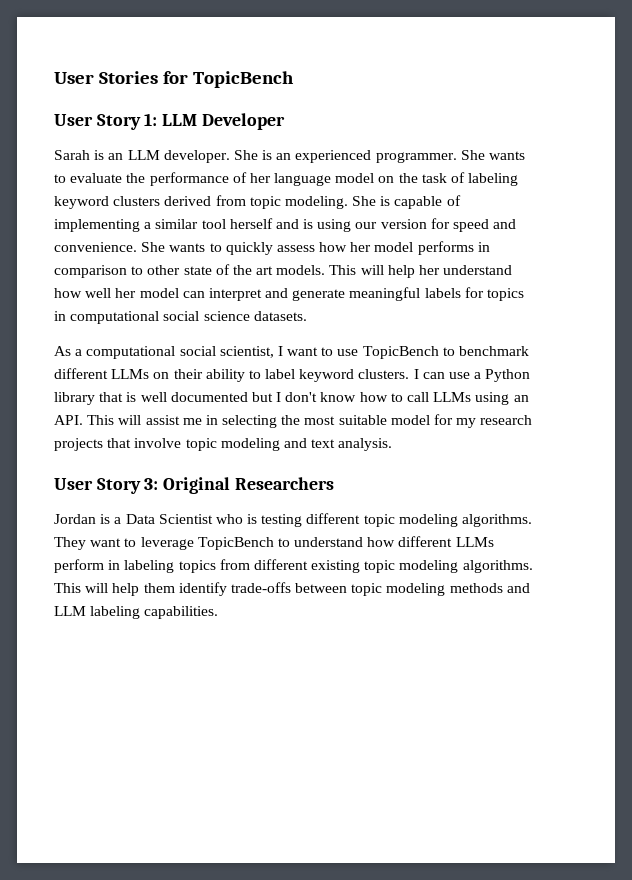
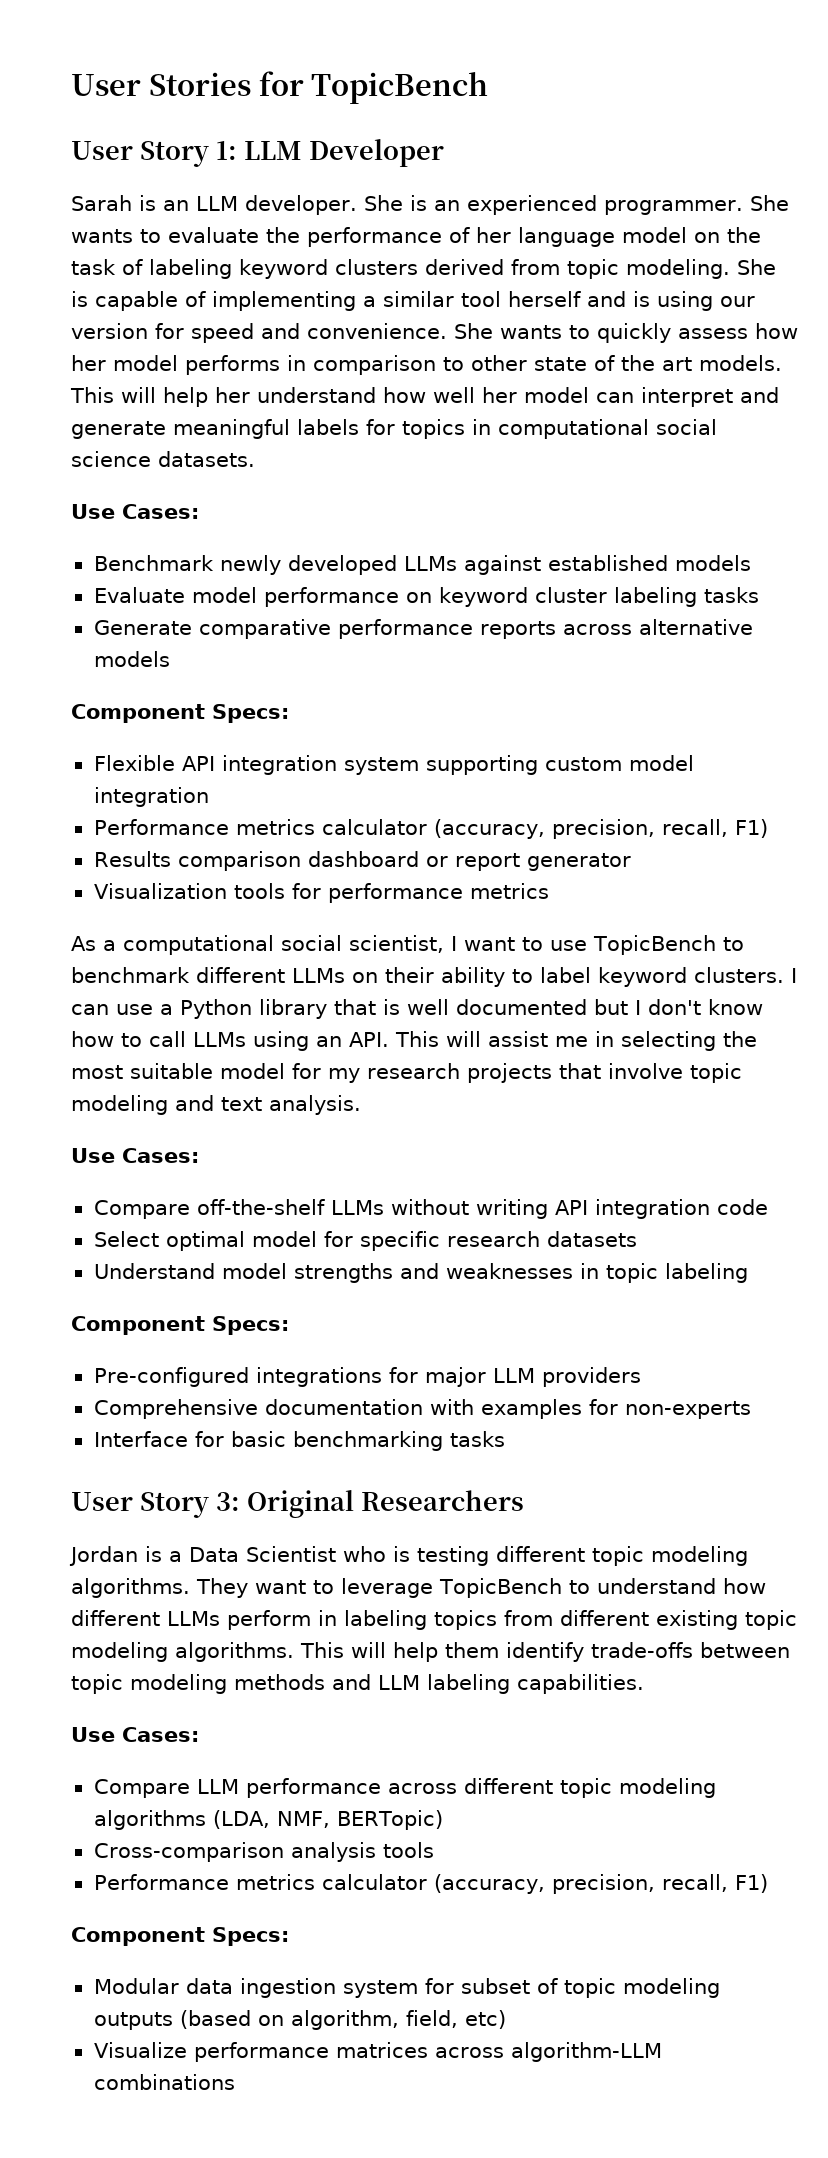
  This will help her understand how well her model can interpret and generate meaningful labels for topics in computational social science datasets.
+ Use Cases:
+ Benchmark newly developed LLMs against established models
+ Evaluate model performance on keyword cluster labeling tasks
+ Generate comparative performance reports across alternative models
+ Component Specs:
+ Flexible API integration system supporting custom model integration
+ Performance metrics calculator (accuracy, precision, recall, F1)
+ Results comparison dashboard or report generator
+ Visualization tools for performance metrics
  I can use a Python library that is well documented but I don't know how to call LLMs using an API. This will assist me in selecting the most suitable model for my research projects that involve topic modeling and text analysis.
+ Use Cases:
+ Compare off-the-shelf LLMs without writing API integration code
+ Select optimal model for specific research datasets
+ Understand model strengths and weaknesses in topic labeling
+ Component Specs:
+ Pre-configured integrations for major LLM providers
+ Comprehensive documentation with examples for non-experts
+ Interface for basic benchmarking tasks
  This will help them identify trade-offs between topic modeling methods and LLM labeling capabilities.
+ Use Cases:
+ Compare LLM performance across different topic modeling algorithms (LDA, NMF, BERTopic)
+ Cross-comparison analysis tools
+ Performance metrics calculator (accuracy, precision, recall, F1)
+ Component Specs:
+ Modular data ingestion system for subset of topic modeling outputs (based on algorithm, field, etc)
+ Visualize performance matrices across algorithm-LLM combinations

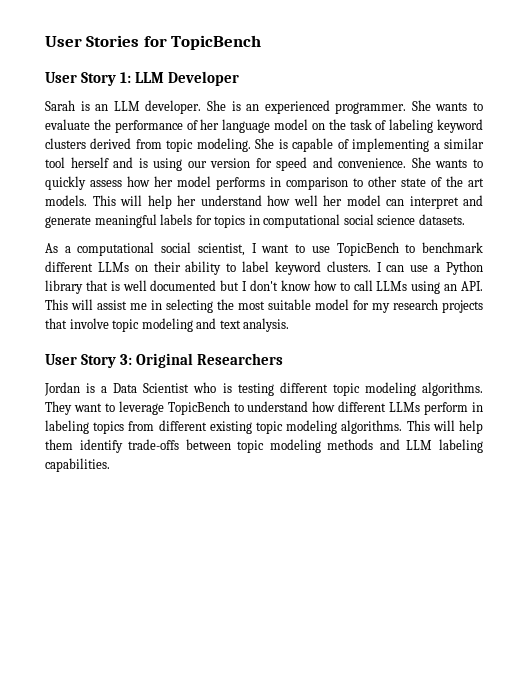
  This will help her understand how well her model can interpret and generate meaningful labels for topics in computational social science datasets.
- Use Cases:
- Benchmark newly developed LLMs against established models
- Evaluate model performance on keyword cluster labeling tasks
- Generate comparative performance reports across alternative models
- Component Specs:
- Flexible API integration system supporting custom model integration
- Performance metrics calculator (accuracy, precision, recall, F1)
- Results comparison dashboard or report generator
- Visualization tools for performance metrics
  I can use a Python library that is well documented but I don't know how to call LLMs using an API. This will assist me in selecting the most suitable model for my research projects that involve topic modeling and text analysis.
- Use Cases:
- Compare off-the-shelf LLMs without writing API integration code
- Select optimal model for specific research datasets
- Understand model strengths and weaknesses in topic labeling
- Component Specs:
- Pre-configured integrations for major LLM providers
- Comprehensive documentation with examples for non-experts
- Interface for basic benchmarking tasks
  This will help them identify trade-offs between topic modeling methods and LLM labeling capabilities.
- Use Cases:
- Compare LLM performance across different topic modeling algorithms (LDA, NMF, BERTopic)
- Cross-comparison analysis tools
- Performance metrics calculator (accuracy, precision, recall, F1)
- Component Specs:
- Modular data ingestion system for subset of topic modeling outputs (based on algorithm, field, etc)
- Visualize performance matrices across algorithm-LLM combinations

